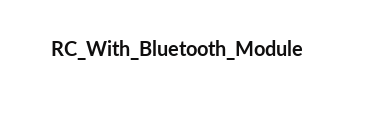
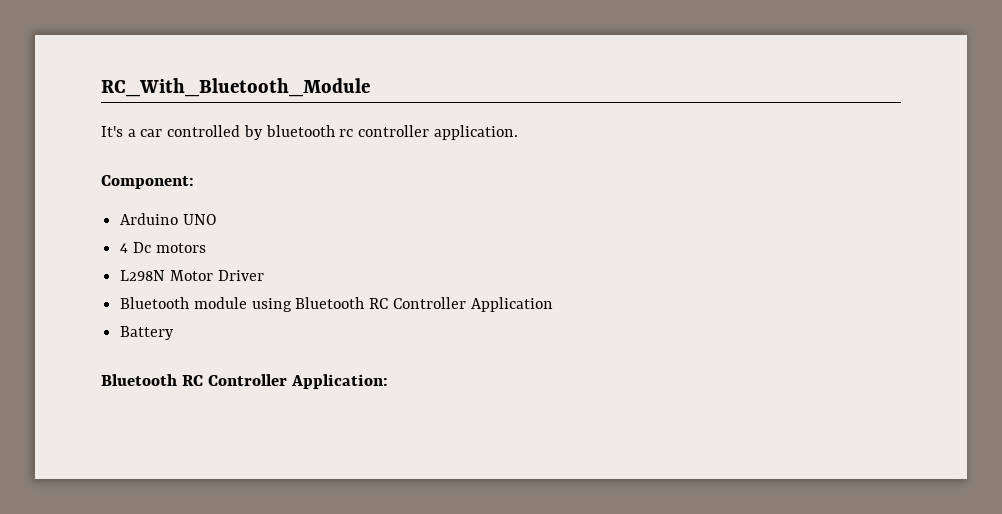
+ It's a car controlled by bluetooth rc controller application.
+ Component:
+ Arduino UNO
+ 4 Dc motors
+ L298N Motor Driver
+ Bluetooth module using Bluetooth RC Controller Application
+ Battery
+ Bluetooth RC Controller Application:

